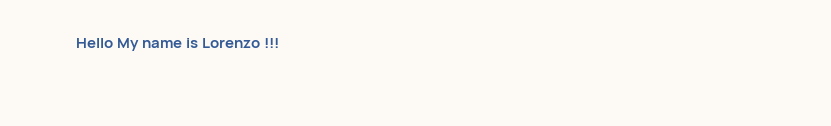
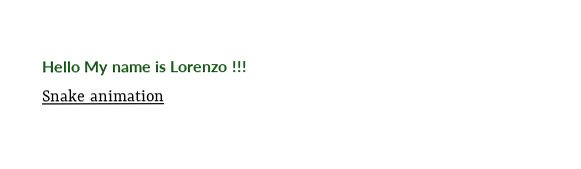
+ Snake animation

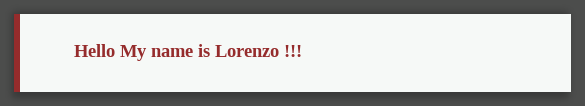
- Snake animation

